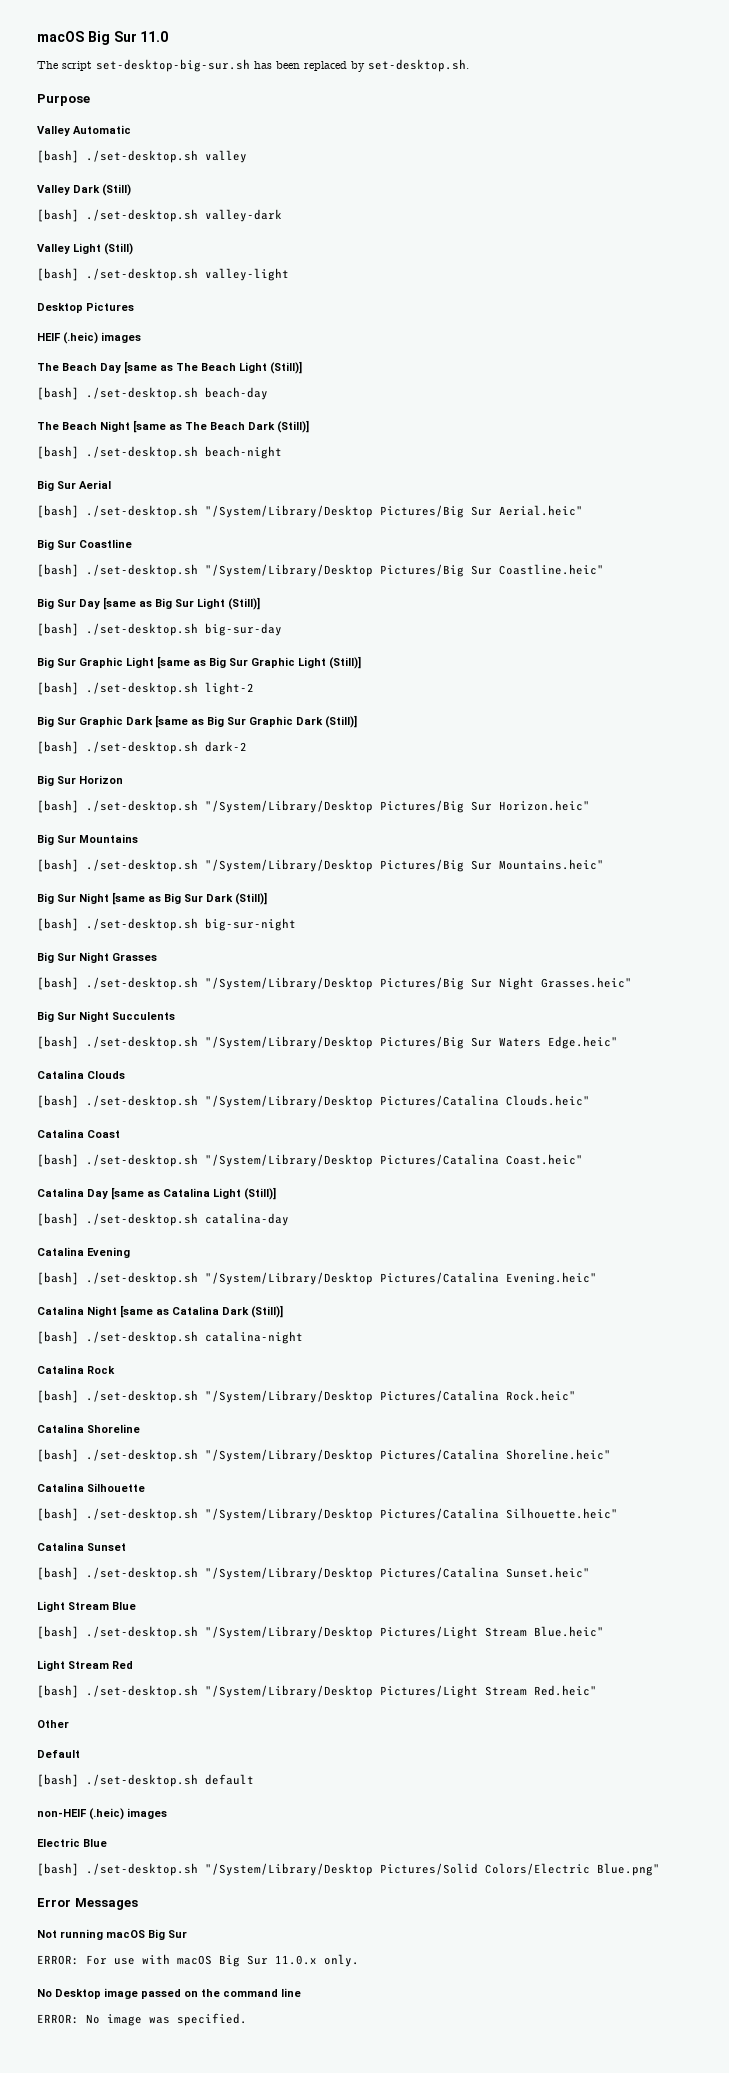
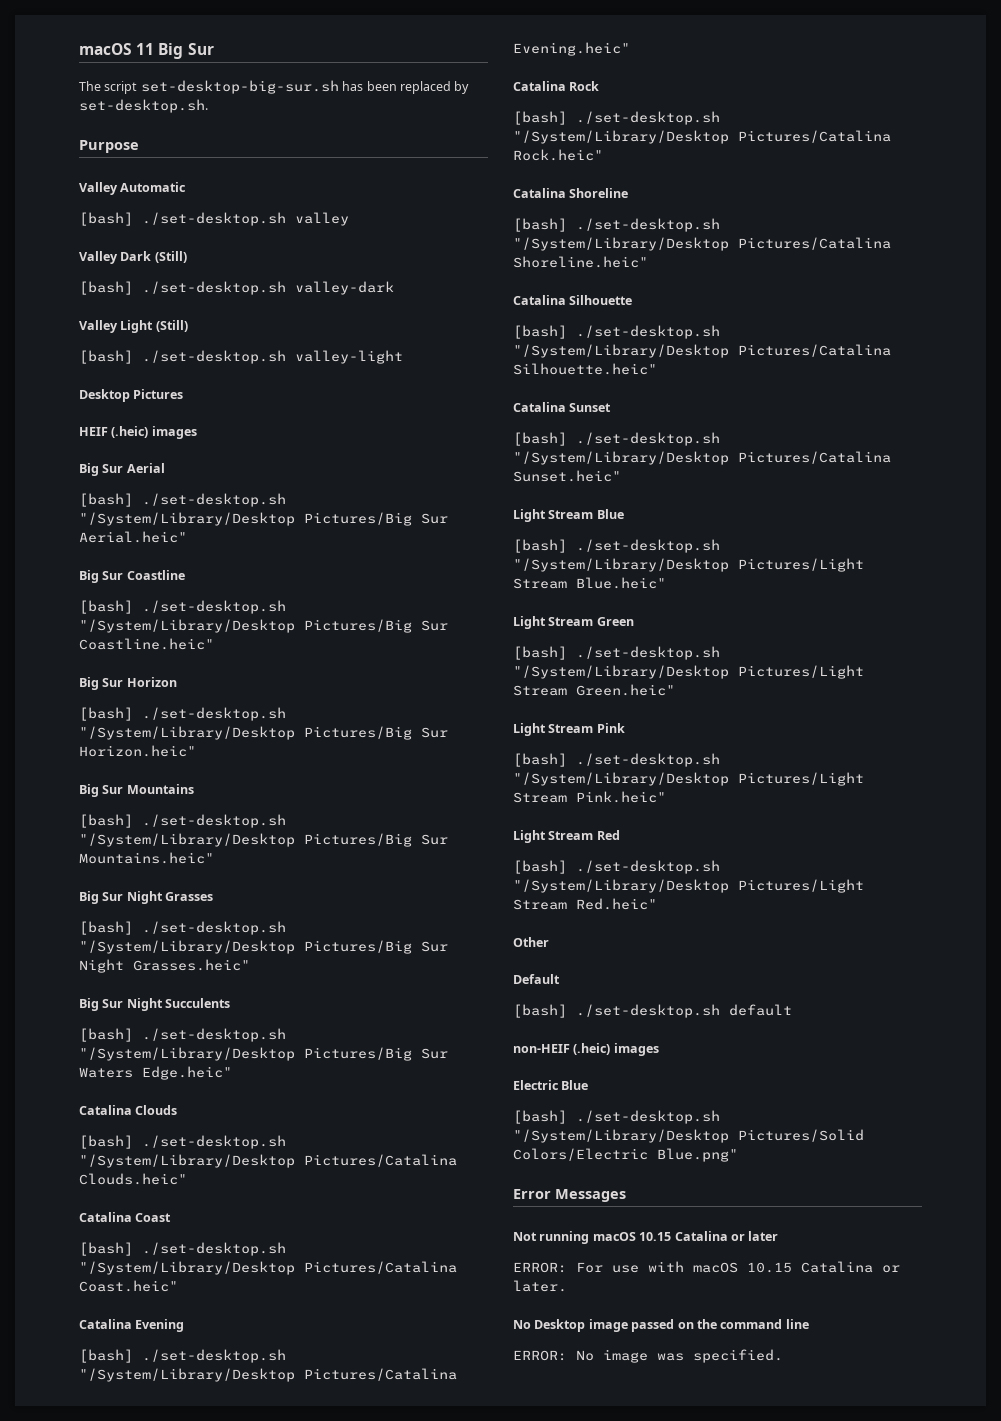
- macOS Big Sur 11.0
+ macOS 11 Big Sur
- The Beach Day [same as The Beach Light (Still)]
- [bash] ./set-desktop.sh beach-day
- The Beach Night [same as The Beach Dark (Still)]
- [bash] ./set-desktop.sh beach-night
- Big Sur Day [same as Big Sur Light (Still)]
- [bash] ./set-desktop.sh big-sur-day
- Big Sur Graphic Light [same as Big Sur Graphic Light (Still)]
- [bash] ./set-desktop.sh light-2
- Big Sur Graphic Dark [same as Big Sur Graphic Dark (Still)]
- [bash] ./set-desktop.sh dark-2
- Big Sur Night [same as Big Sur Dark (Still)]
- [bash] ./set-desktop.sh big-sur-night
- Catalina Day [same as Catalina Light (Still)]
- [bash] ./set-desktop.sh catalina-day
- Catalina Night [same as Catalina Dark (Still)]
- [bash] ./set-desktop.sh catalina-night
+ Light Stream Green
+ [bash] ./set-desktop.sh "/System/Library/Desktop Pictures/Light Stream Green.heic"
+ Light Stream Pink
+ [bash] ./set-desktop.sh "/System/Library/Desktop Pictures/Light Stream Pink.heic"
- Not running macOS Big Sur
+ Not running macOS 10.15 Catalina or later
- ERROR: For use with macOS Big Sur 11.0.x only.
+ ERROR: For use with macOS 10.15 Catalina or later.

